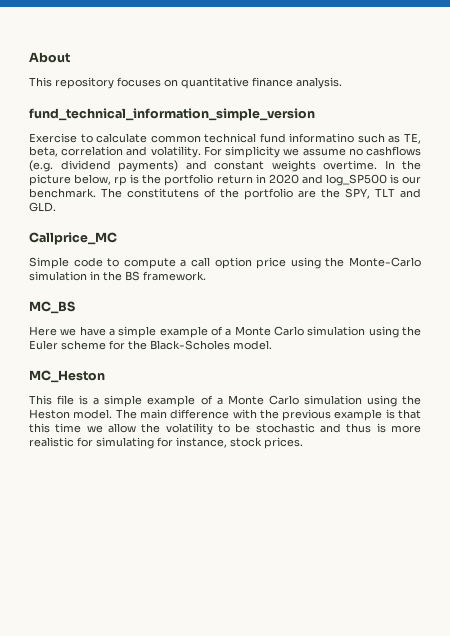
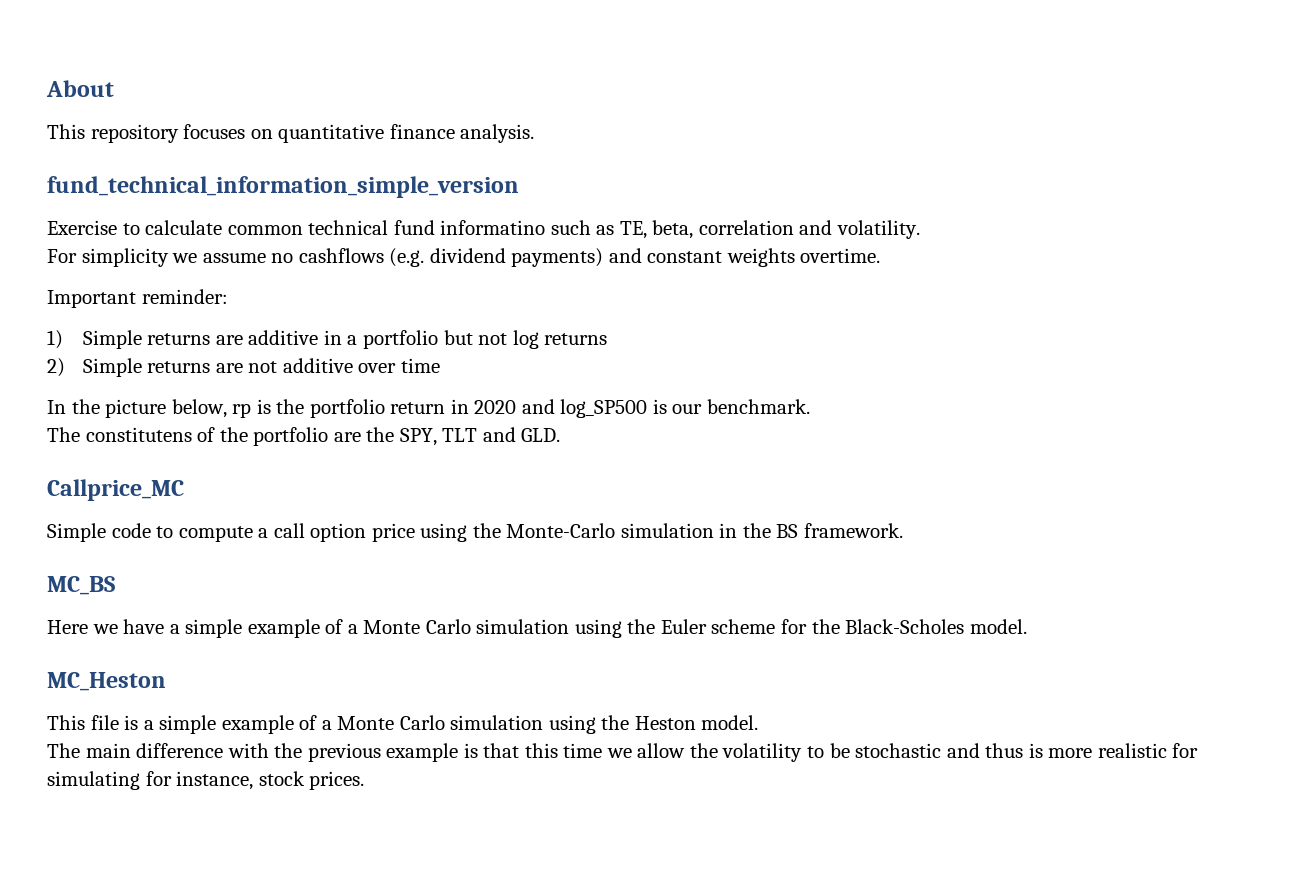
- Exercise to calculate common technical fund informatino such as TE, beta, correlation and volatility. For simplicity we assume no cashflows (e.g. dividend payments) and constant weights overtime. In the picture below, rp is the portfolio return in 2020 and log_SP500 is our benchmark. The constitutens of the portfolio are the SPY, TLT and GLD.
+ Exercise to calculate common technical fund informatino such as TE, beta, correlation and volatility.
+ For simplicity we assume no cashflows (e.g. dividend payments) and constant weights overtime.
+ Important reminder:
+ 1) Simple returns are additive in a portfolio but not log returns
+ 2) Simple returns are not additive over time
+ In the picture below, rp is the portfolio return in 2020 and log_SP500 is our benchmark.
+ The constitutens of the portfolio are the SPY, TLT and GLD.
- This file is a simple example of a Monte Carlo simulation using the Heston model. The main difference with the previous example is that this time we allow the volatility to be stochastic and thus is more realistic for simulating for instance, stock prices.
+ This file is a simple example of a Monte Carlo simulation using the Heston model.
+ The main difference with the previous example is that this time we allow the volatility to be stochastic and thus is more realistic for simulating for instance, stock prices.

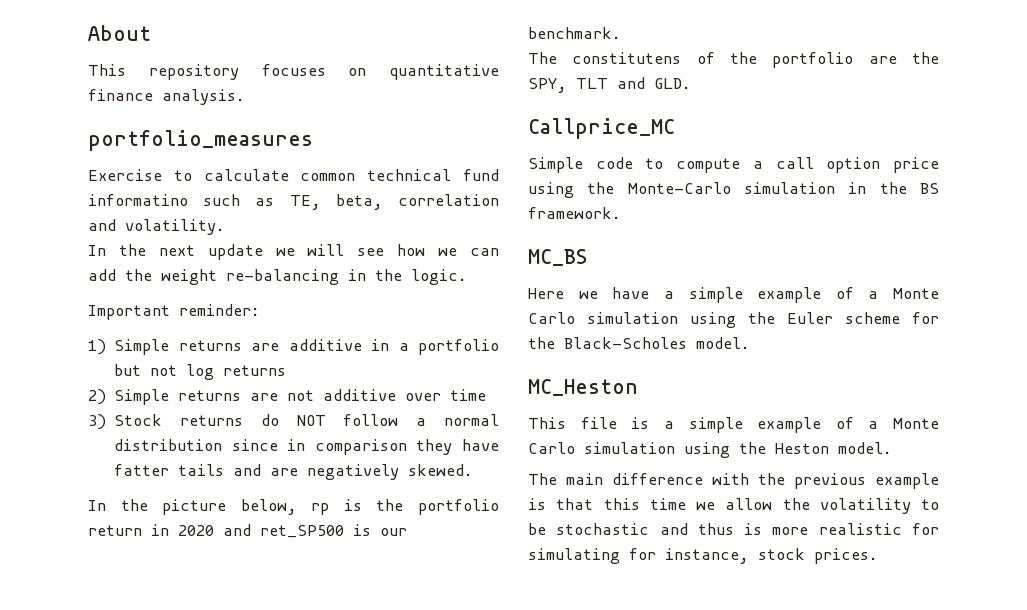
- fund_technical_information_simple_version
+ portfolio_measures
- For simplicity we assume no cashflows (e.g. dividend payments) and constant weights overtime.
+ In the next update we will see how we can add the weight re-balancing in the logic.
+ 3) Stock returns do NOT follow a normal distribution since in comparison they have fatter tails and are negatively skewed.
- In the picture below, rp is the portfolio return in 2020 and log_SP500 is our benchmark.
+ In the picture below, rp is the portfolio return in 2020 and ret_SP500 is our benchmark.

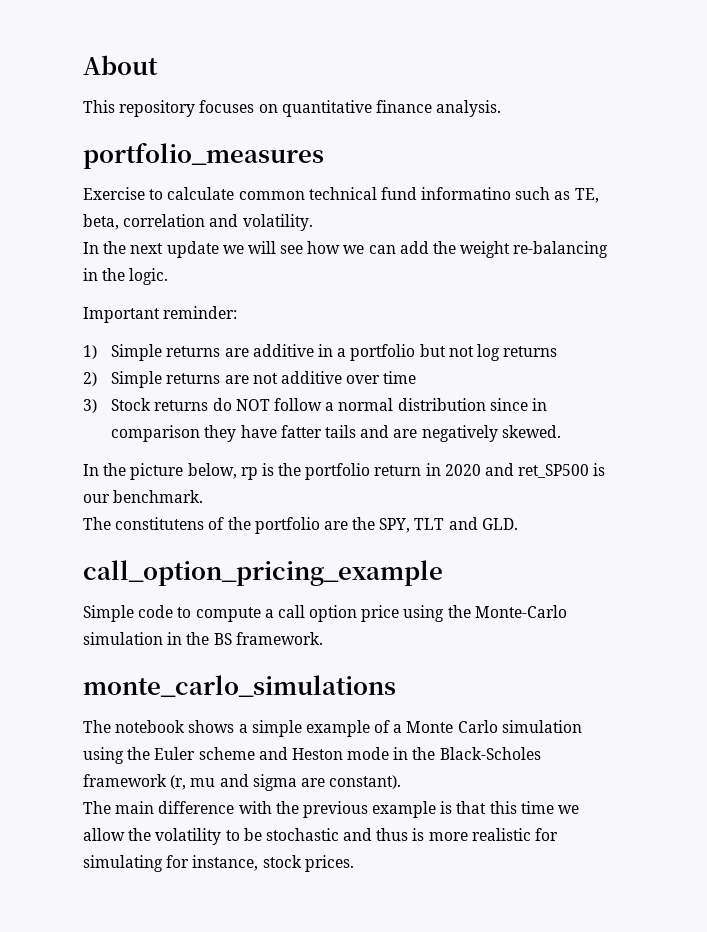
- Callprice_MC
+ call_option_pricing_example
- MC_BS
- Here we have a simple example of a Monte Carlo simulation using the Euler scheme for the Black-Scholes model.
- MC_Heston
- This file is a simple example of a Monte Carlo simulation using the Heston model.
+ monte_carlo_simulations
+ The notebook shows a simple example of a Monte Carlo simulation using the Euler scheme and Heston mode in the Black-Scholes framework (r, mu and sigma are constant).

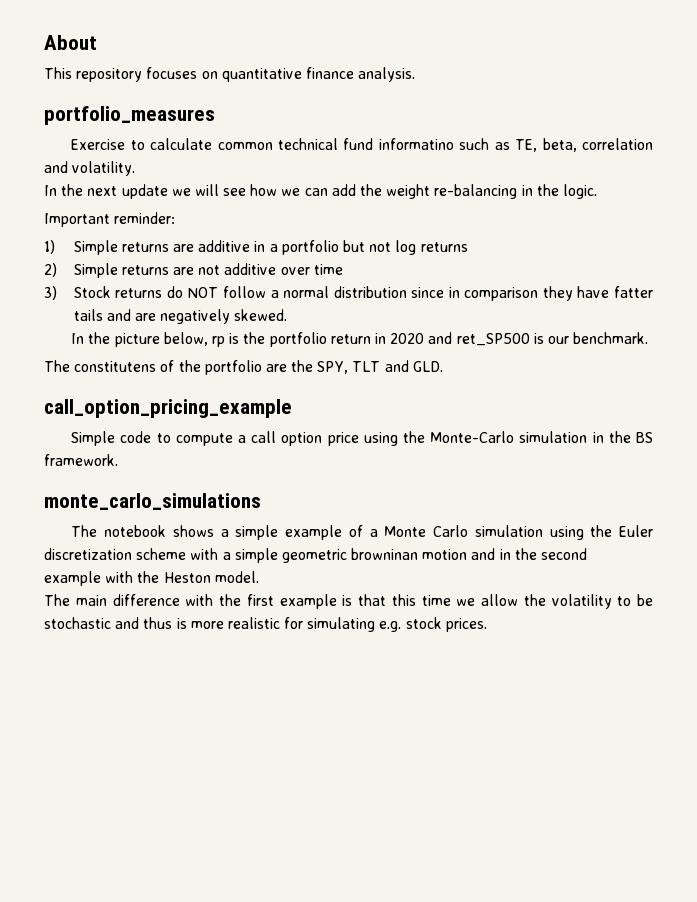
- The notebook shows a simple example of a Monte Carlo simulation using the Euler scheme and Heston mode in the Black-Scholes framework (r, mu and sigma are constant).
+ The notebook shows a simple example of a Monte Carlo simulation using the Euler discretization scheme with a simple geometric browninan motion and in the second
+ example with the Heston model.
- The main difference with the previous example is that this time we allow the volatility to be stochastic and thus is more realistic for simulating for instance, stock prices.
+ The main difference with the first example is that this time we allow the volatility to be stochastic and thus is more realistic for simulating e.g. stock prices.

